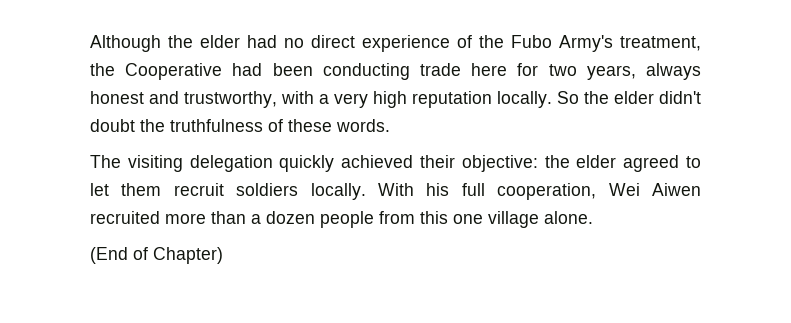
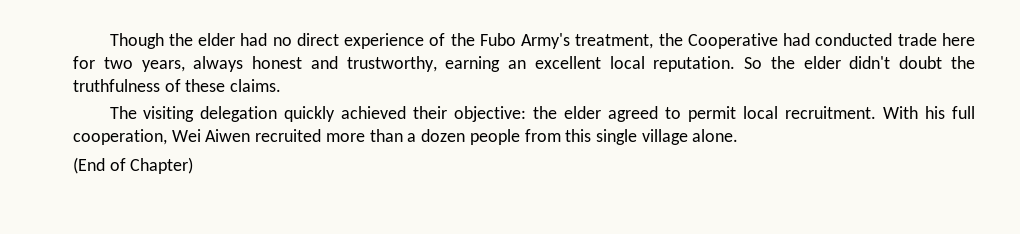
- Although the elder had no direct experience of the Fubo Army's treatment, the Cooperative had been conducting trade here for two years, always honest and trustworthy, with a very high reputation locally.
+ Though the elder had no direct experience of the Fubo Army's treatment, the Cooperative had conducted trade here for two years, always honest and trustworthy, earning an excellent local reputation.
- So the elder didn't doubt the truthfulness of these words.
+ So the elder didn't doubt the truthfulness of these claims.
- The visiting delegation quickly achieved their objective: the elder agreed to let them recruit soldiers locally.
+ The visiting delegation quickly achieved their objective: the elder agreed to permit local recruitment.
- With his full cooperation, Wei Aiwen recruited more than a dozen people from this one village alone.
+ With his full cooperation, Wei Aiwen recruited more than a dozen people from this single village alone.

